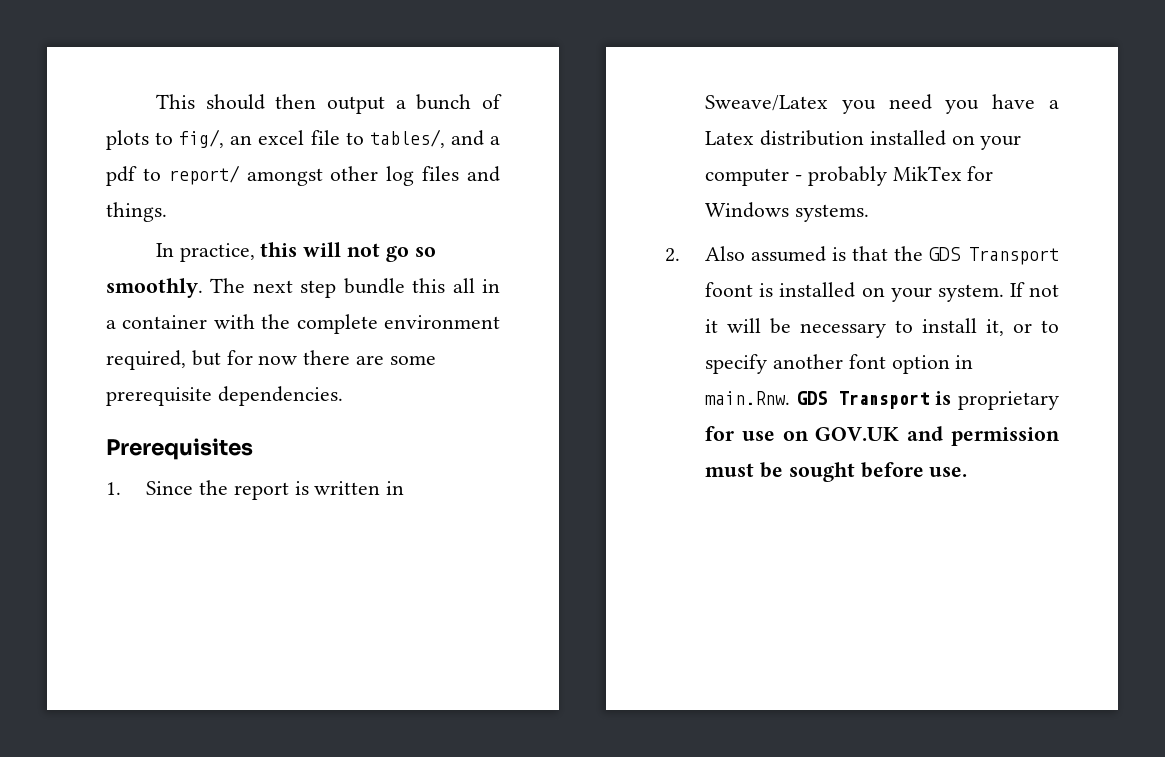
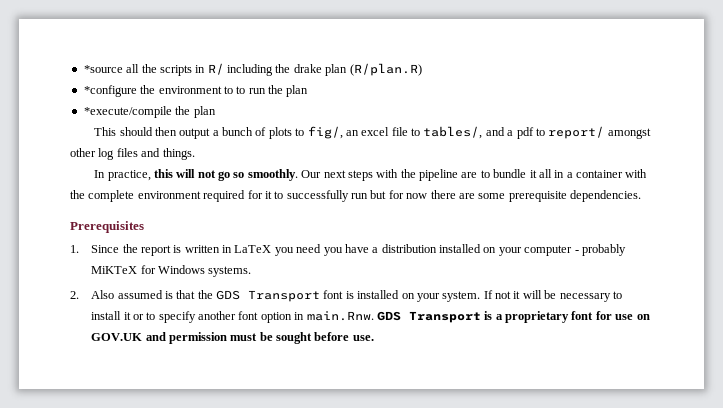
+ *source all the scripts in R/ including the drake plan (R/plan.R)
+ *configure the environment to to run the plan
+ *execute/compile the plan
- The next step bundle this all in a container with the complete environment required, but for now there are some prerequisite dependencies.
+ Our next steps with the pipeline are to bundle it all in a container with the complete environment required for it to successfully run but for now there are some prerequisite dependencies.
- 1. Since the report is written in Sweave/Latex you need you have a Latex distribution installed on your computer - probably MikTex for Windows systems.
+ 1. Since the report is written in LaTeX you need you have a distribution installed on your computer - probably MiKTeX for Windows systems.
- 2. Also assumed is that the GDS Transport foont is installed on your system.
+ 2. Also assumed is that the GDS Transport font is installed on your system.
- If not it will be necessary to install it, or to specify another font option in main.Rnw. GDS Transport is proprietary for use on GOV.UK and permission must be sought before use.
+ If not it will be necessary to install it or to specify another font option in main.Rnw. GDS Transport is a proprietary font for use on GOV.UK and permission must be sought before use.

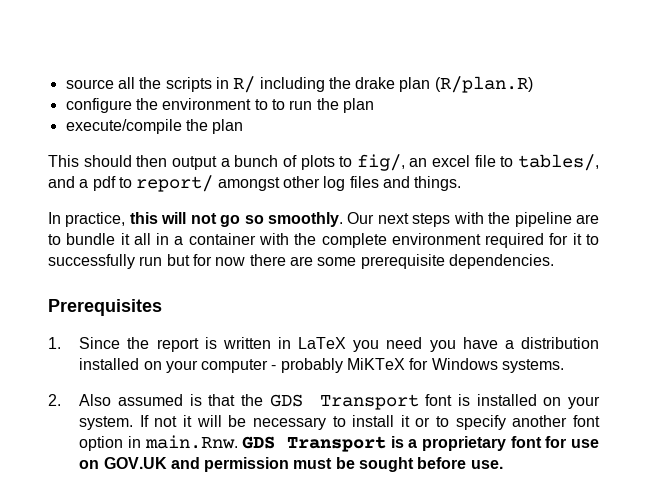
- *source all the scripts in R/ including the drake plan (R/plan.R)
+ source all the scripts in R/ including the drake plan (R/plan.R)
- *configure the environment to to run the plan
+ configure the environment to to run the plan
- *execute/compile the plan
+ execute/compile the plan

